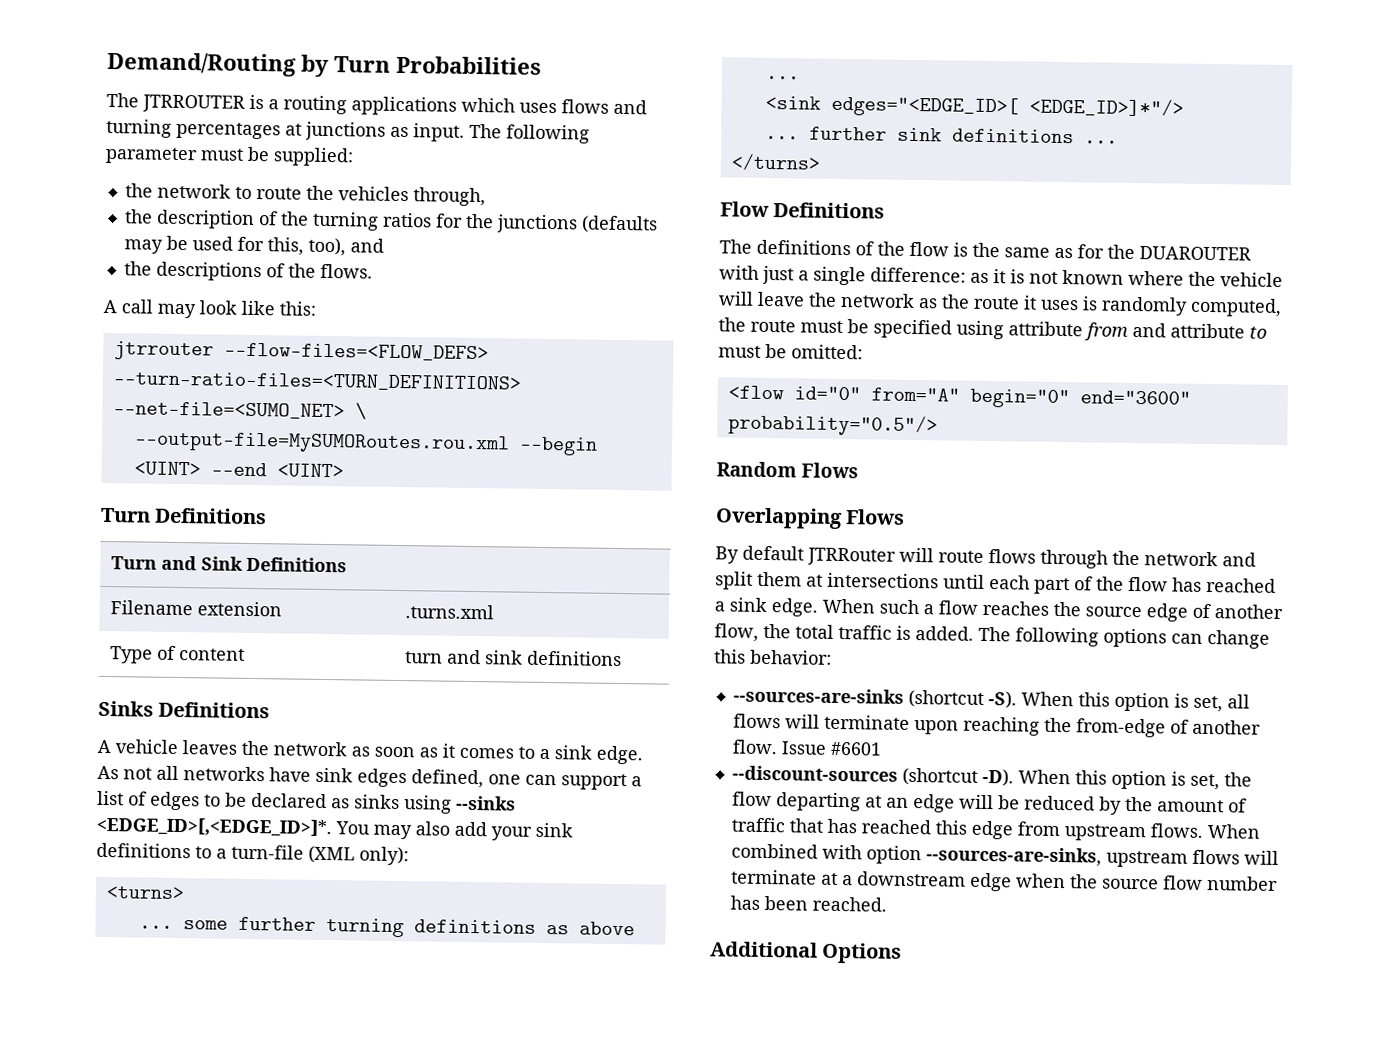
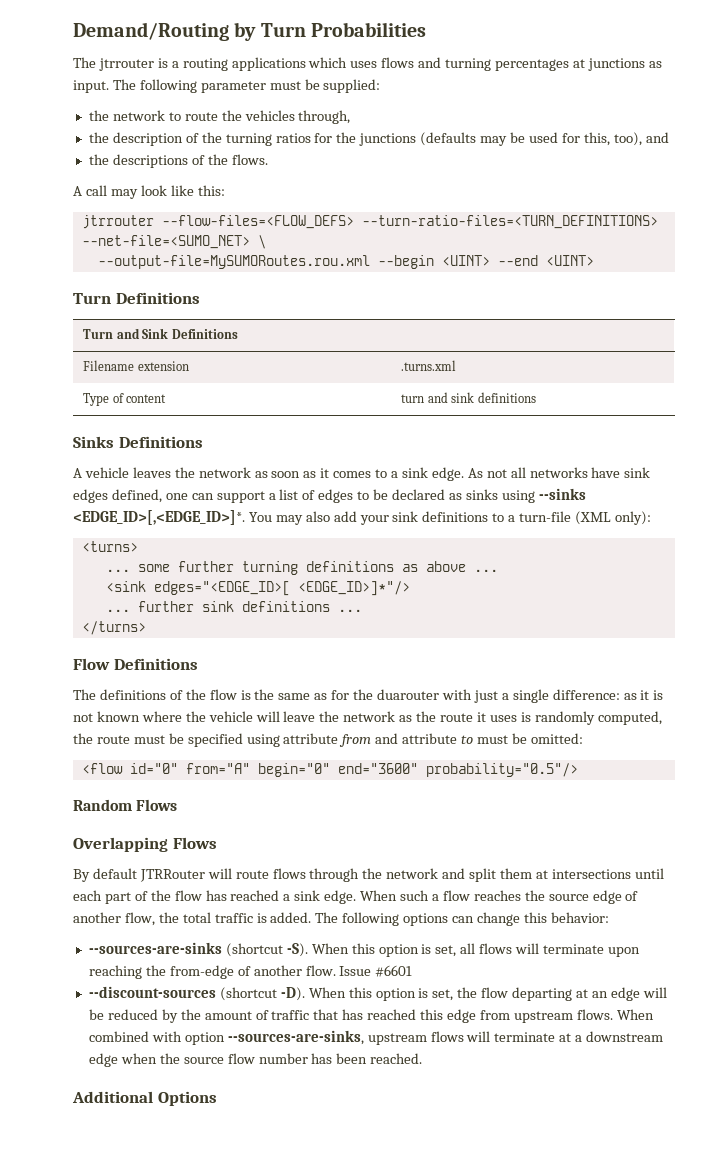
- The JTRROUTER is a routing applications which uses flows and turning percentages at junctions as input.
+ The jtrrouter is a routing applications which uses flows and turning percentages at junctions as input.
- The definitions of the flow is the same as for the DUAROUTER with just a single difference: as it is not known where the vehicle will leave the network as the route it uses is randomly computed, the route must be specified using attribute from and attribute to must be omitted:
+ The definitions of the flow is the same as for the duarouter with just a single difference: as it is not known where the vehicle will leave the network as the route it uses is randomly computed, the route must be specified using attribute from and attribute to must be omitted:

